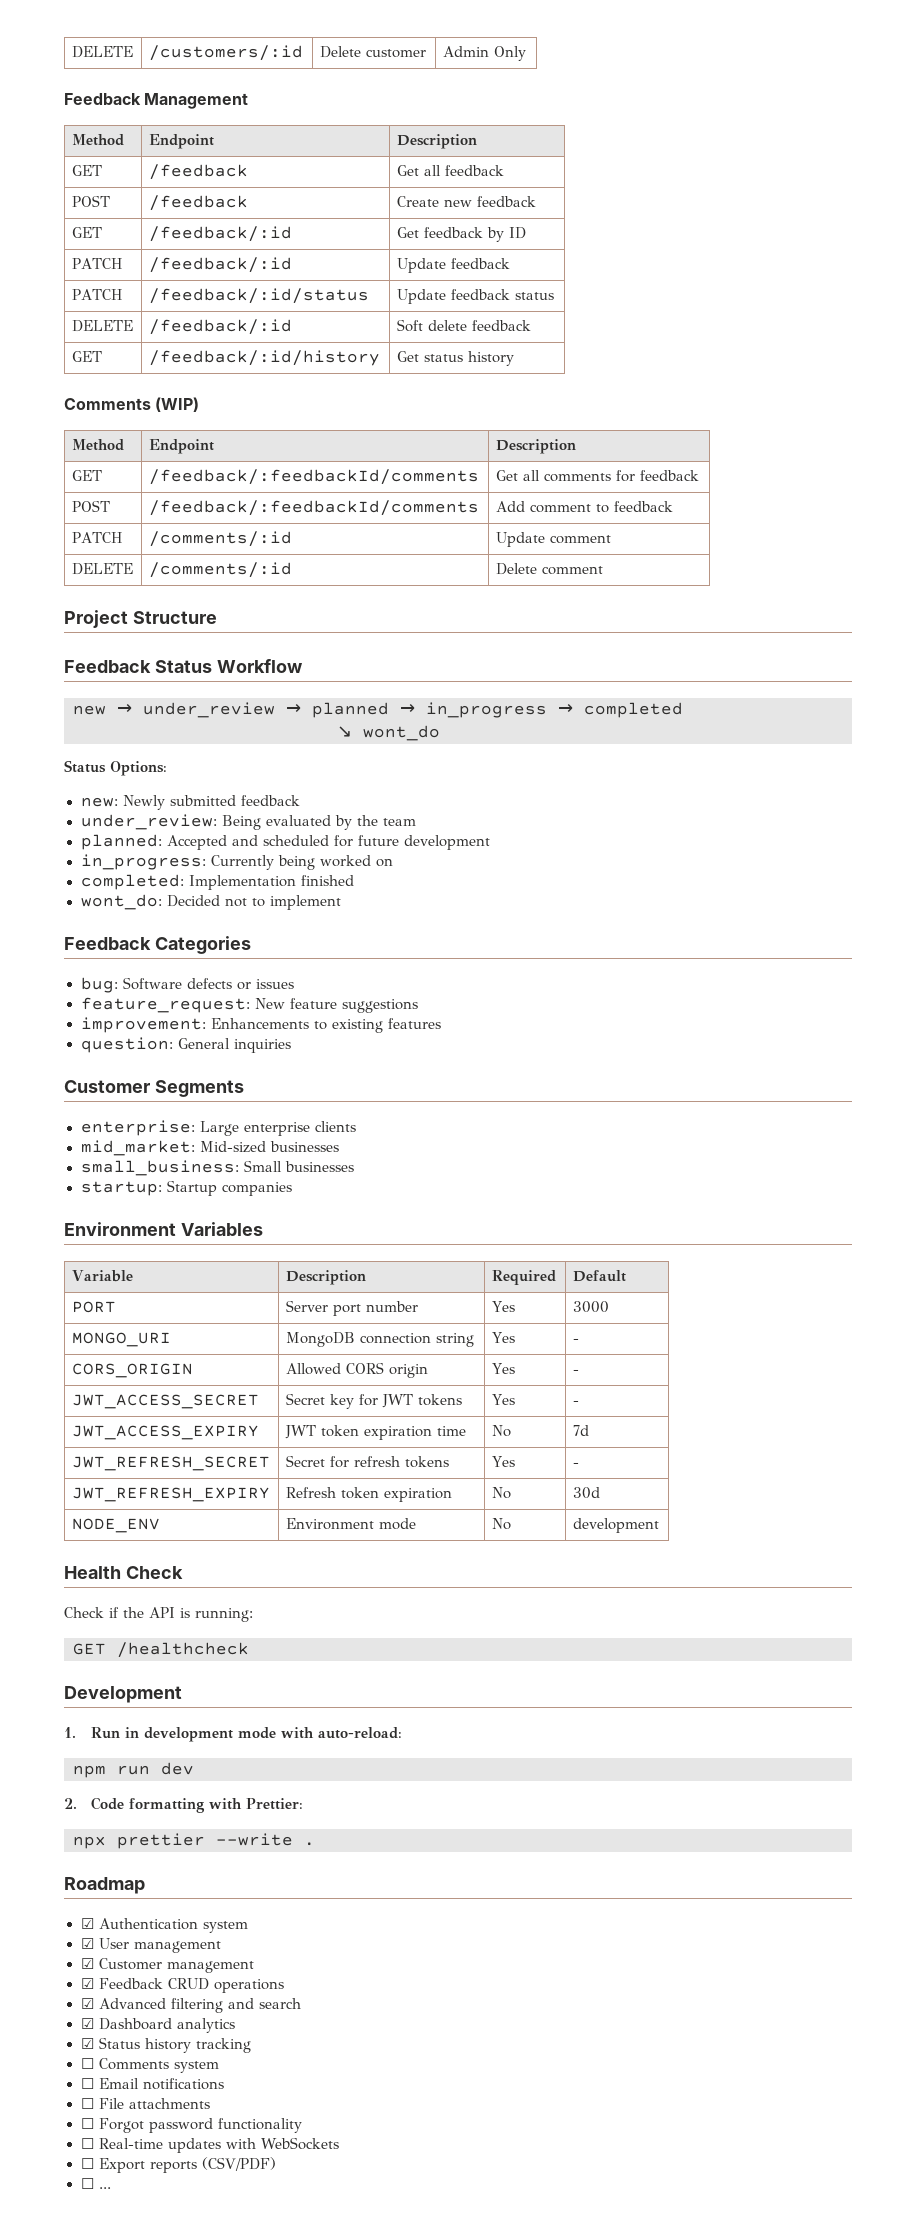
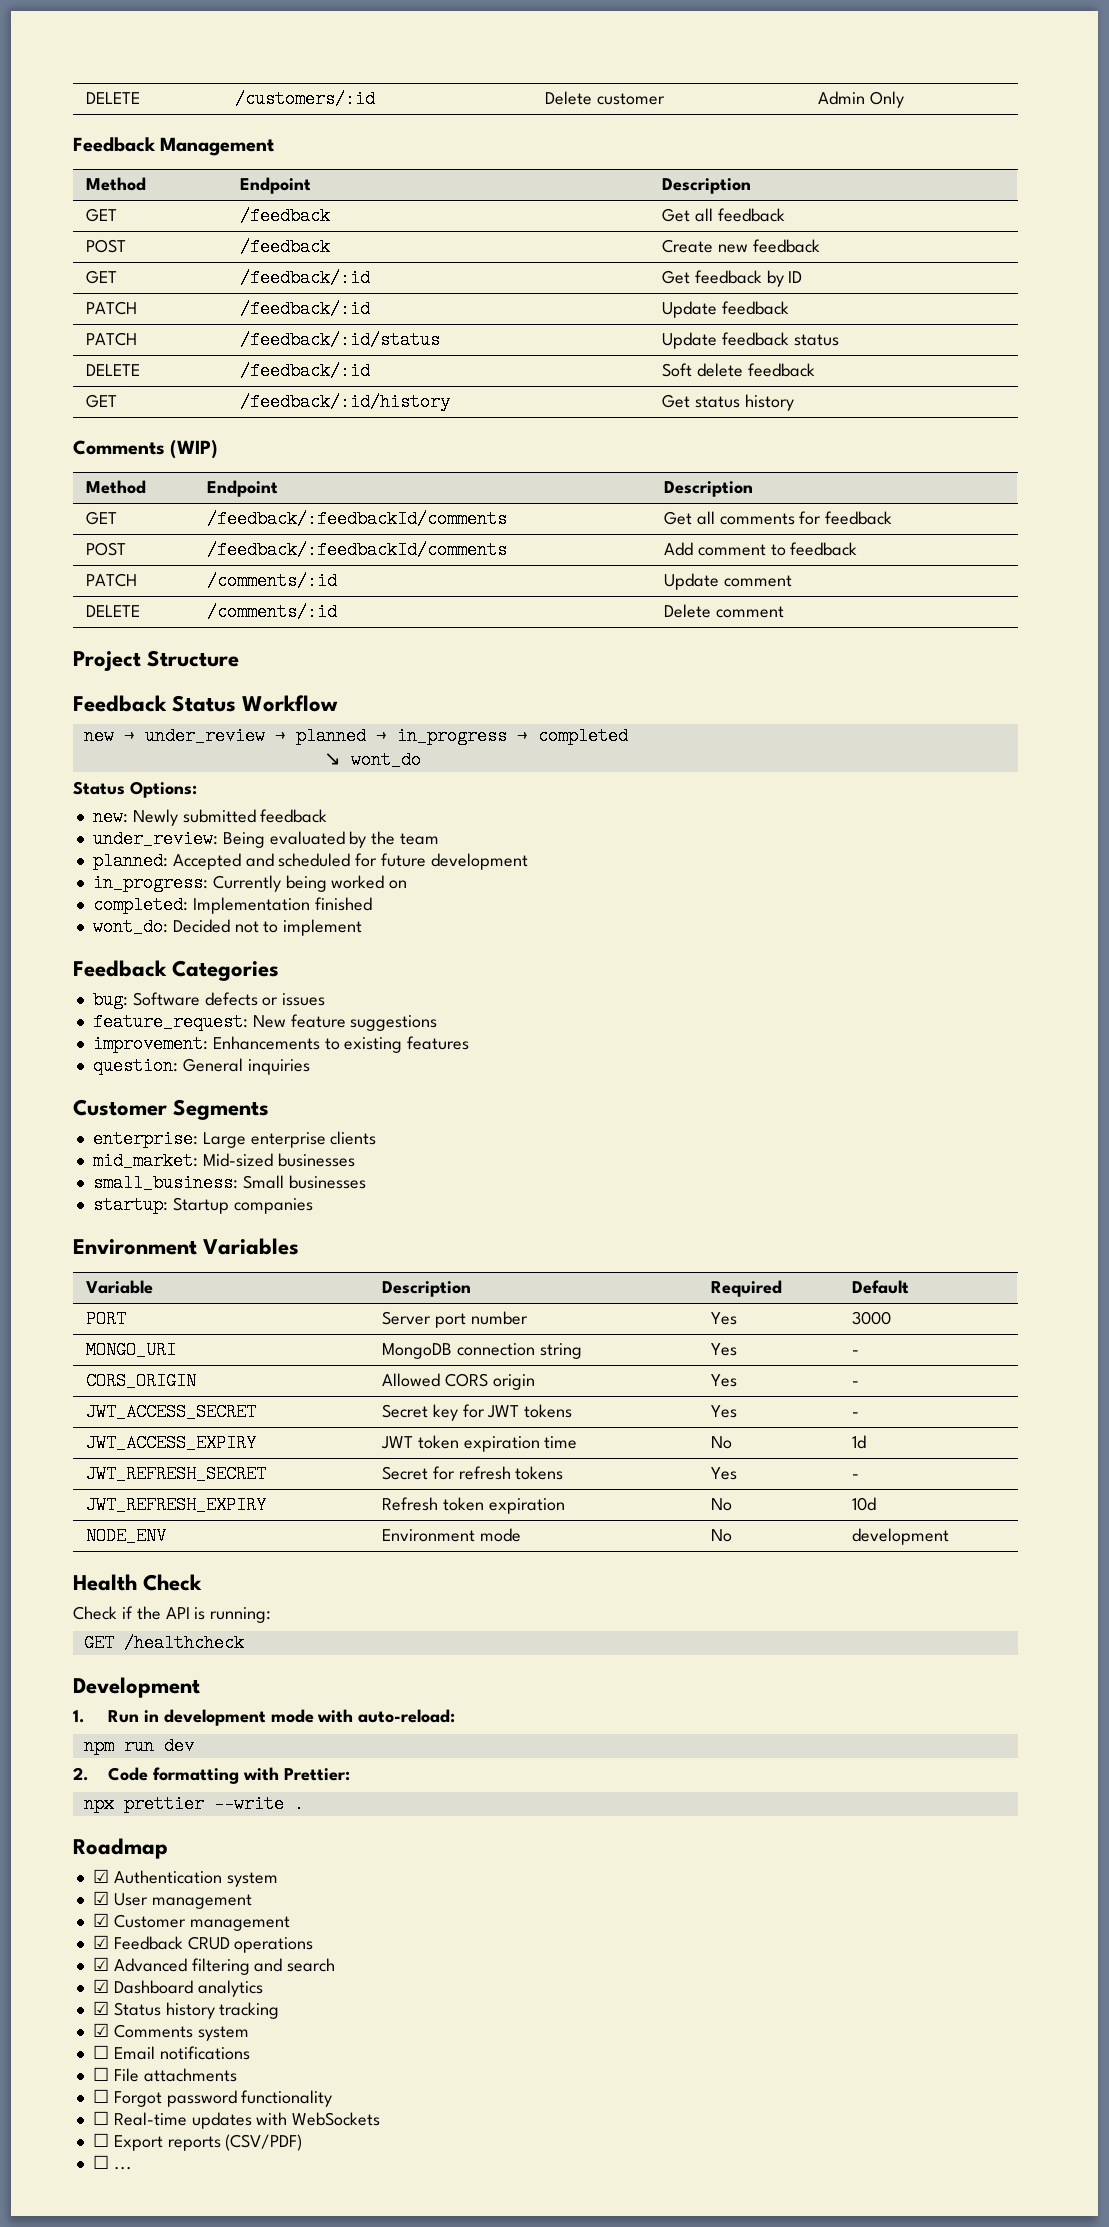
- JWT_ACCESS_EXPIRY | JWT token expiration time | No | 7d
+ JWT_ACCESS_EXPIRY | JWT token expiration time | No | 1d
- JWT_REFRESH_EXPIRY | Refresh token expiration | No | 30d
+ JWT_REFRESH_EXPIRY | Refresh token expiration | No | 10d
- ☐ Comments system
+ ☑ Comments system

